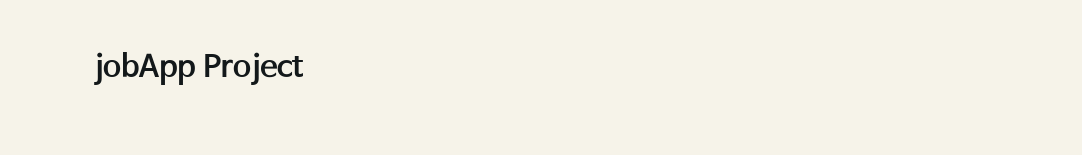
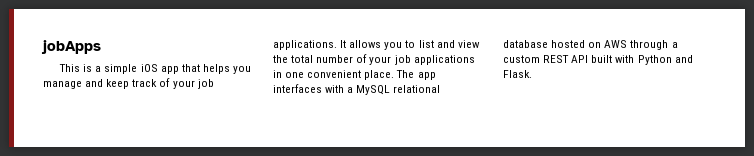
- jobApp Project
+ jobApps
+ This is a simple iOS app that helps you manage and keep track of your job applications. It allows you to list and view the total number of your job applications in one convenient place. The app interfaces with a MySQL relational database hosted on AWS through a custom REST API built with Python and Flask.

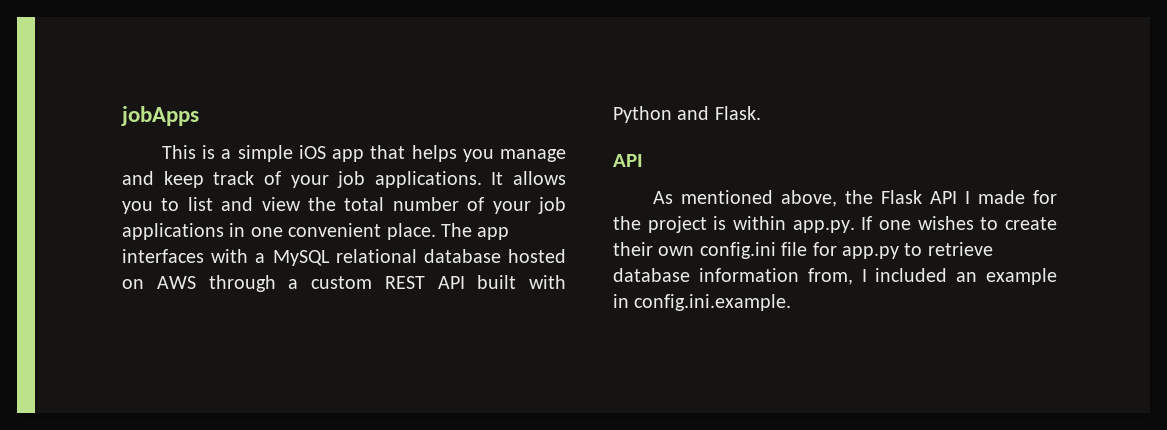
  The app interfaces with a MySQL relational database hosted on AWS through a custom REST API built with Python and Flask.
+ API
+ As mentioned above, the Flask API I made for the project is within app.py. If one wishes to create their own config.ini file for app.py to retrieve database information from, I included an example in config.ini.example.

